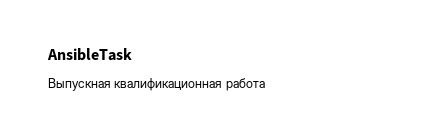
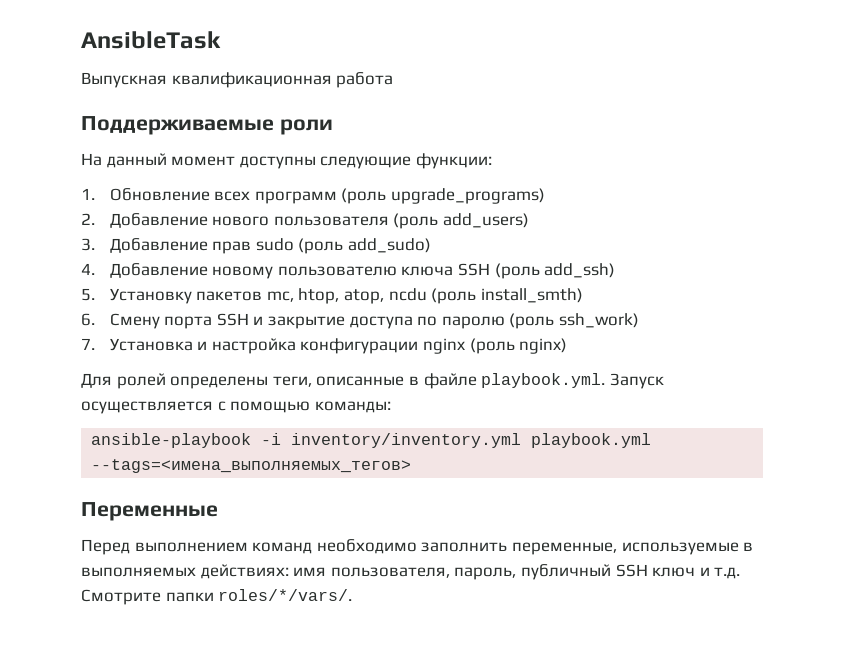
+ Поддерживаемые роли
+ На данный момент доступны следующие функции:
+ 1. Обновление всех программ (роль upgrade_programs)
+ 2. Добавление нового пользователя (роль add_users)
+ 3. Добавление прав sudo (роль add_sudo)
+ 4. Добавление новому пользователю ключа SSH (роль add_ssh)
+ 5. Установку пакетов mc, htop, atop, ncdu (роль install_smth)
+ 6. Смену порта SSH и закрытие доступа по паролю (роль ssh_work)
+ 7. Установка и настройка конфигурации nginx (роль nginx)
+ Для ролей определены теги, описанные в файле playbook.yml. Запуск осуществляется с помощью команды:
+ ansible-playbook -i inventory/inventory.yml playbook.yml --tags=<имена_выполняемых_тегов>
+ Переменные
+ Перед выполнением команд необходимо заполнить переменные, используемые в выполняемых действиях: имя пользователя, пароль, публичный SSH ключ и т.д. Смотрите папки roles/*/vars/.

